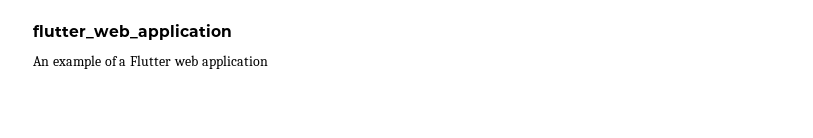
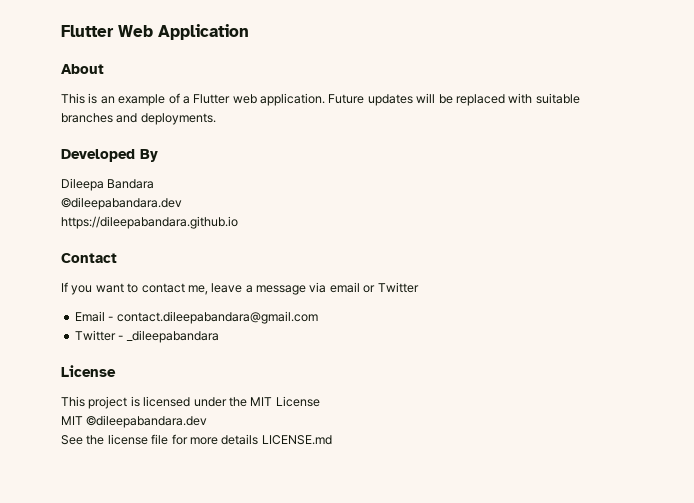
- flutter_web_application
- An example of a Flutter web application
+ Flutter Web Application
+ About
+ This is an example of a Flutter web application. Future updates will be replaced with suitable branches and deployments.
+ Developed By
+ Dileepa Bandara
+ ©dileepabandara.dev
+ https://dileepabandara.github.io
+ Contact
+ If you want to contact me, leave a message via email or Twitter
+ Email - contact.dileepabandara@gmail.com
+ Twitter - _dileepabandara
+ License
+ This project is licensed under the MIT License
+ MIT ©dileepabandara.dev
+ See the license file for more details LICENSE.md

